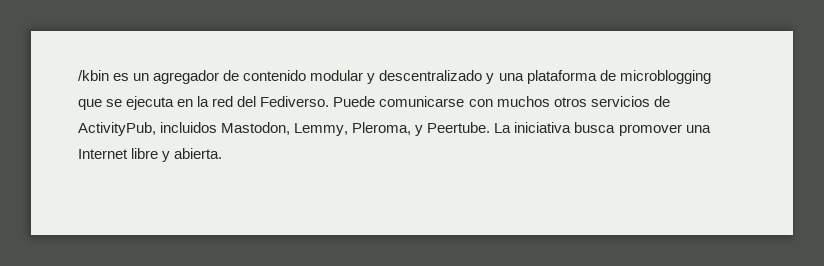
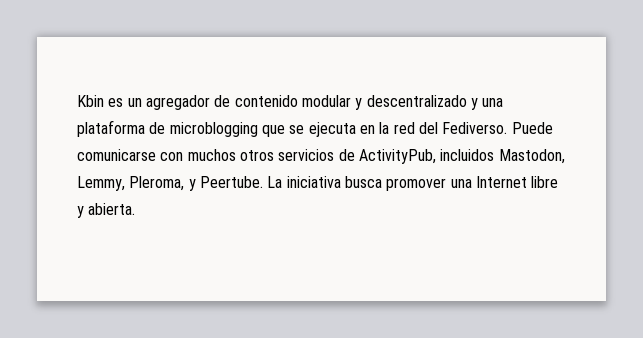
- /kbin es un agregador de contenido modular y descentralizado y una plataforma de microblogging que se ejecuta en la red del Fediverso.
+ Kbin es un agregador de contenido modular y descentralizado y una plataforma de microblogging que se ejecuta en la red del Fediverso.

